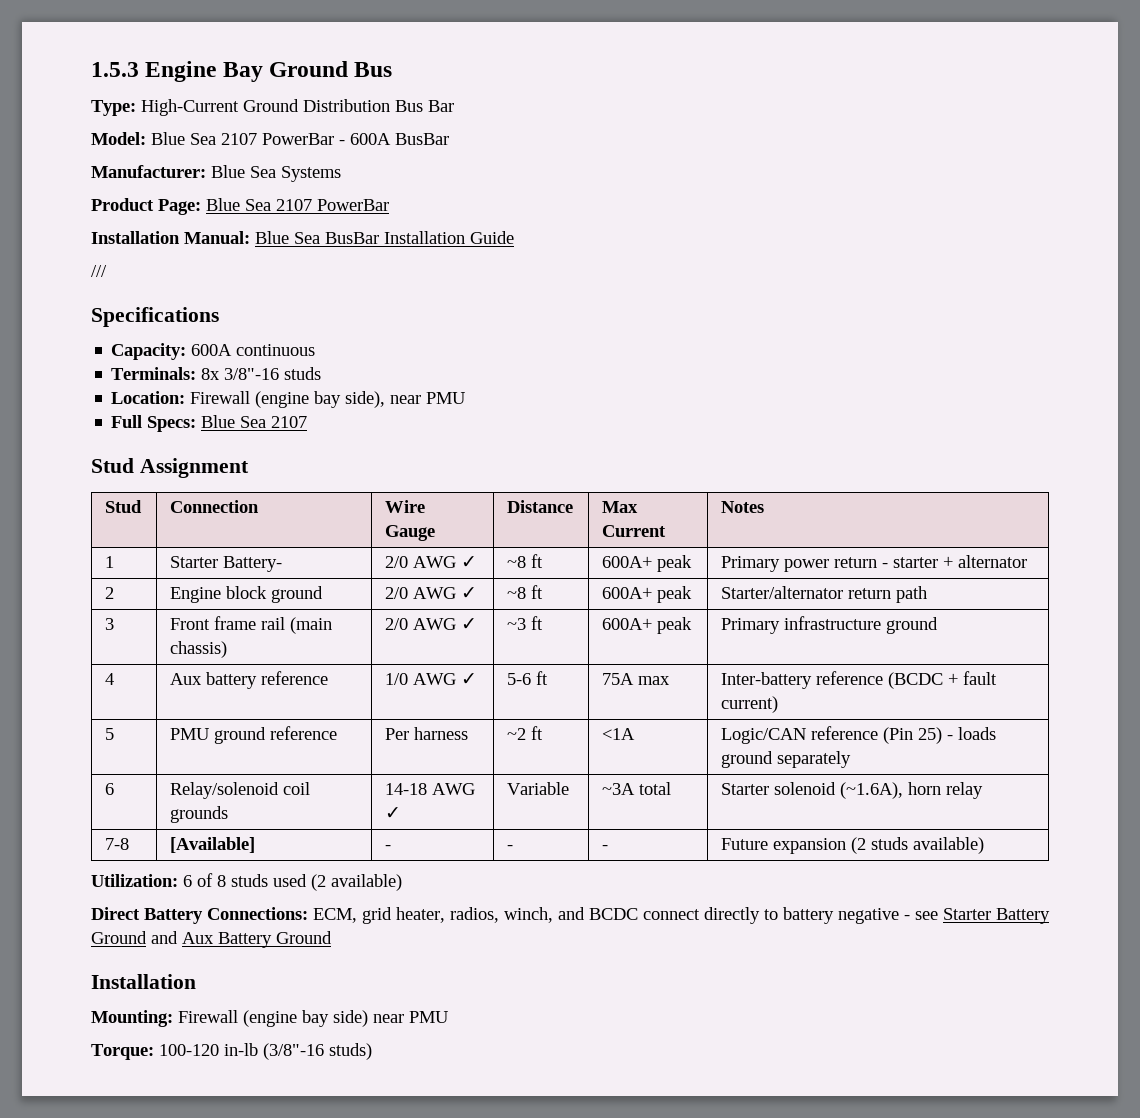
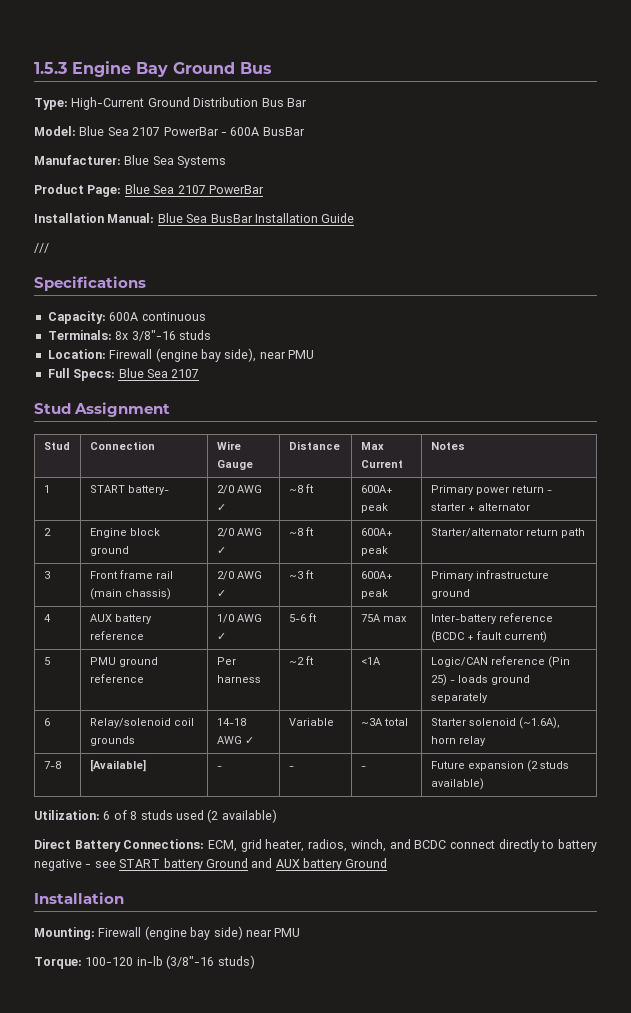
- 1 | Starter Battery- | 2/0 AWG ✓ | ~8 ft | 600A+ peak | Primary power return - starter + alternator
+ 1 | START battery- | 2/0 AWG ✓ | ~8 ft | 600A+ peak | Primary power return - starter + alternator
- 4 | Aux battery reference | 1/0 AWG ✓ | 5-6 ft | 75A max | Inter-battery reference (BCDC + fault current)
+ 4 | AUX battery reference | 1/0 AWG ✓ | 5-6 ft | 75A max | Inter-battery reference (BCDC + fault current)
- Direct Battery Connections: ECM, grid heater, radios, winch, and BCDC connect directly to battery negative - see Starter Battery Ground and Aux Battery Ground
+ Direct Battery Connections: ECM, grid heater, radios, winch, and BCDC connect directly to battery negative - see START battery Ground and AUX battery Ground

